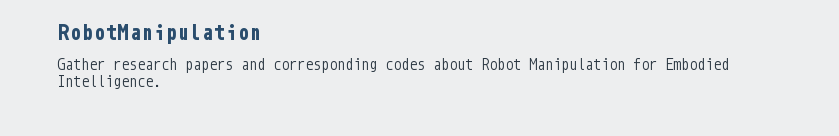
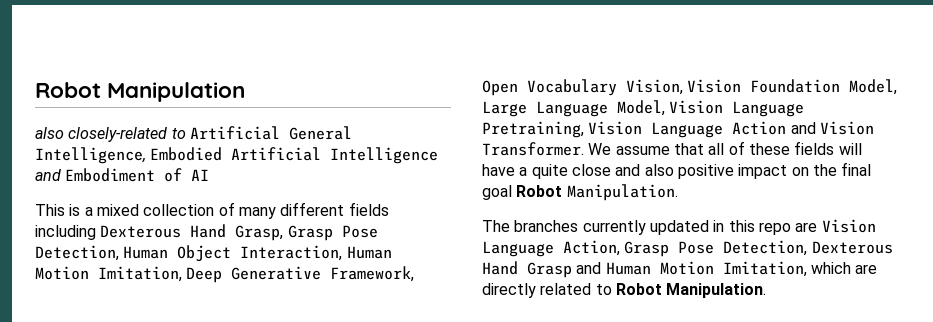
- RobotManipulation
- Gather research papers and corresponding codes about Robot Manipulation for Embodied Intelligence.
+ Robot Manipulation
+ also closely-related to Artificial General Intelligence, Embodied Artificial Intelligence and Embodiment of AI
+ This is a mixed collection of many different fields including Dexterous Hand Grasp, Grasp Pose Detection, Human Object Interaction, Human Motion Imitation, Deep Generative Framework, Open Vocabulary Vision, Vision Foundation Model, Large Language Model, Vision Language Pretraining, Vision Language Action and Vision Transformer. We assume that all of these fields will have a quite close and also positive impact on the final goal Robot Manipulation.
+ The branches currently updated in this repo are Vision Language Action, Grasp Pose Detection, Dexterous Hand Grasp and Human Motion Imitation, which are directly related to Robot Manipulation.

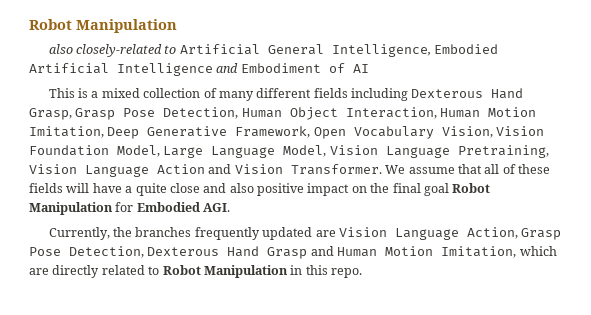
- We assume that all of these fields will have a quite close and also positive impact on the final goal Robot Manipulation.
- The branches currently updated in this repo are Vision Language Action, Grasp Pose Detection, Dexterous Hand Grasp and Human Motion Imitation, which are directly related to Robot Manipulation.
+ We assume that all of these fields will have a quite close and also positive impact on the final goal Robot Manipulation for Embodied AGI.
+ Currently, the branches frequently updated are Vision Language Action, Grasp Pose Detection, Dexterous Hand Grasp and Human Motion Imitation, which are directly related to Robot Manipulation in this repo.

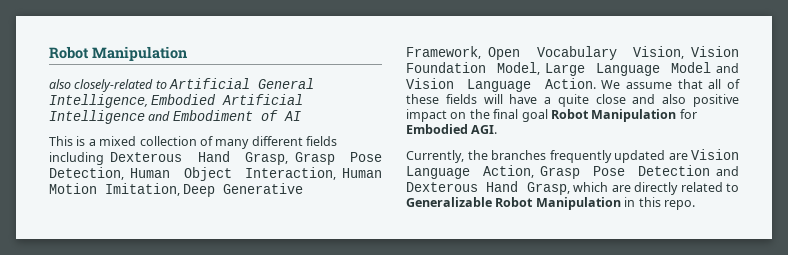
- This is a mixed collection of many different fields including Dexterous Hand Grasp, Grasp Pose Detection, Human Object Interaction, Human Motion Imitation, Deep Generative Framework, Open Vocabulary Vision, Vision Foundation Model, Large Language Model, Vision Language Pretraining, Vision Language Action and Vision Transformer.
+ This is a mixed collection of many different fields including Dexterous Hand Grasp, Grasp Pose Detection, Human Object Interaction, Human Motion Imitation, Deep Generative Framework, Open Vocabulary Vision, Vision Foundation Model, Large Language Model and Vision Language Action.
- Currently, the branches frequently updated are Vision Language Action, Grasp Pose Detection, Dexterous Hand Grasp and Human Motion Imitation, which are directly related to Robot Manipulation in this repo.
+ Currently, the branches frequently updated are Vision Language Action, Grasp Pose Detection and Dexterous Hand Grasp, which are directly related to Generalizable Robot Manipulation in this repo.

